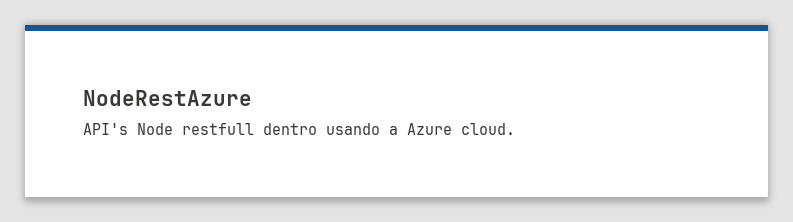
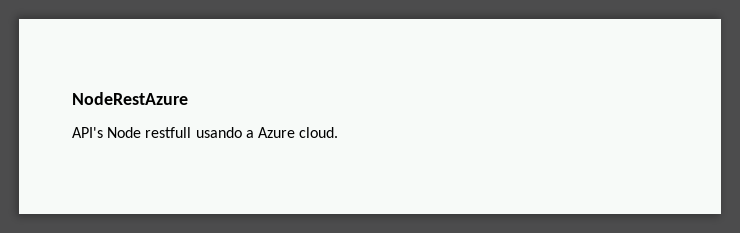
- API's Node restfull dentro usando a Azure cloud.
+ API's Node restfull usando a Azure cloud.

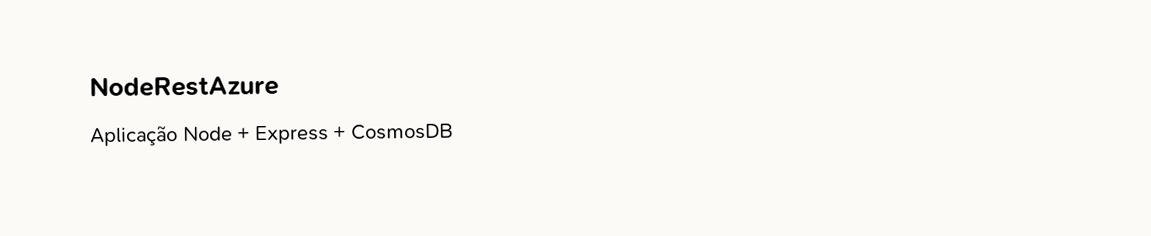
- API's Node restfull usando a Azure cloud.
+ Aplicação Node + Express + CosmosDB

